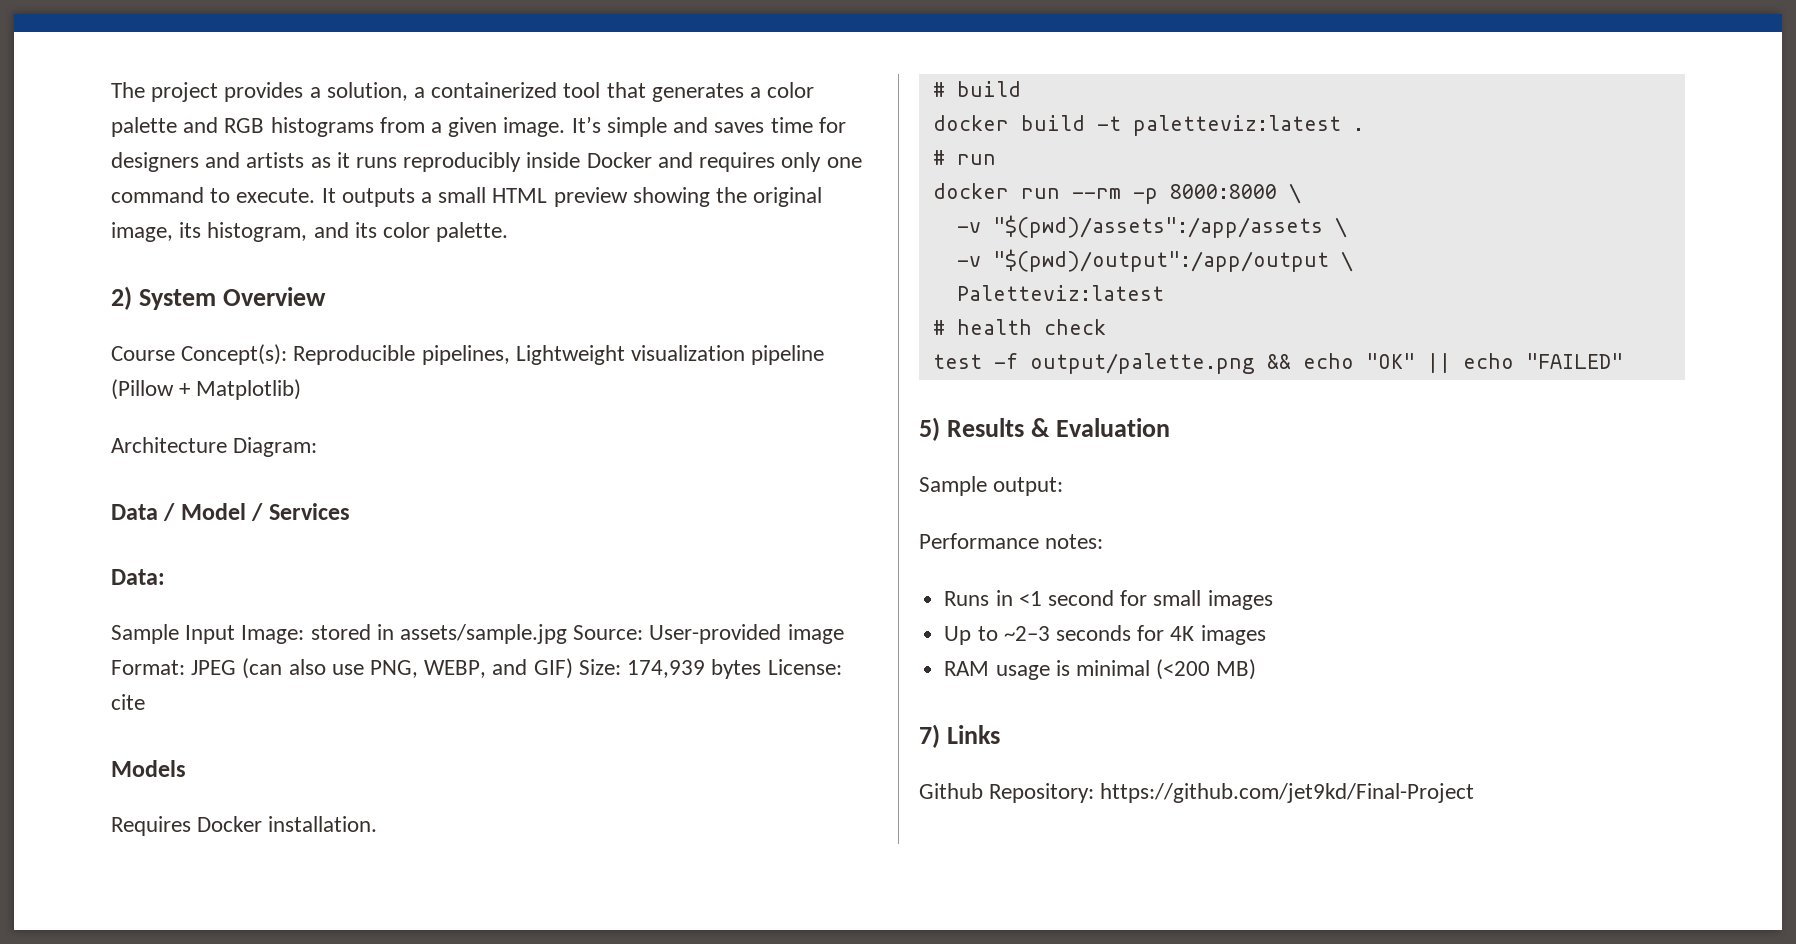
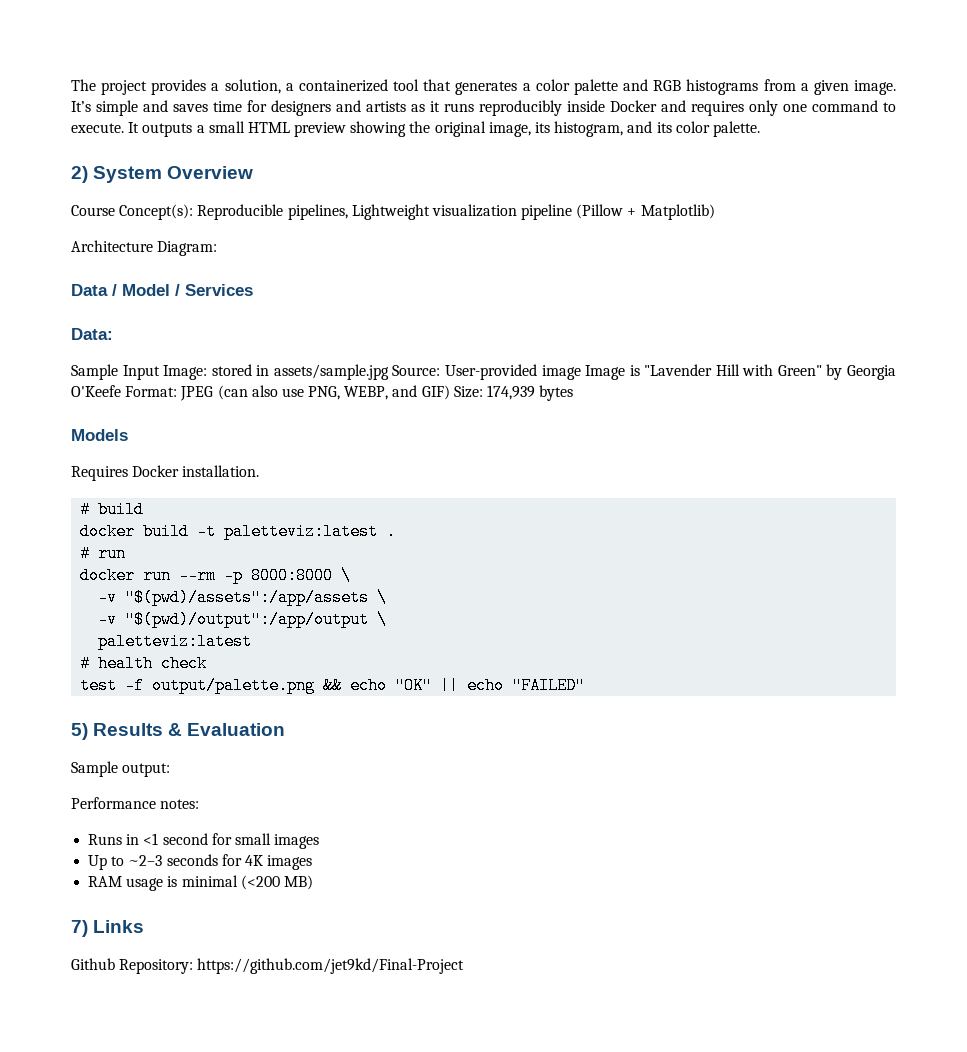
- Sample Input Image: stored in assets/sample.jpg Source: User-provided image Format: JPEG (can also use PNG, WEBP, and GIF) Size: 174,939 bytes License: cite
+ Sample Input Image: stored in assets/sample.jpg Source: User-provided image Image is "Lavender Hill with Green" by Georgia O'Keefe Format: JPEG (can also use PNG, WEBP, and GIF) Size: 174,939 bytes
  -v "$(pwd)/output":/app/output \
- Paletteviz:latest
+ paletteviz:latest

